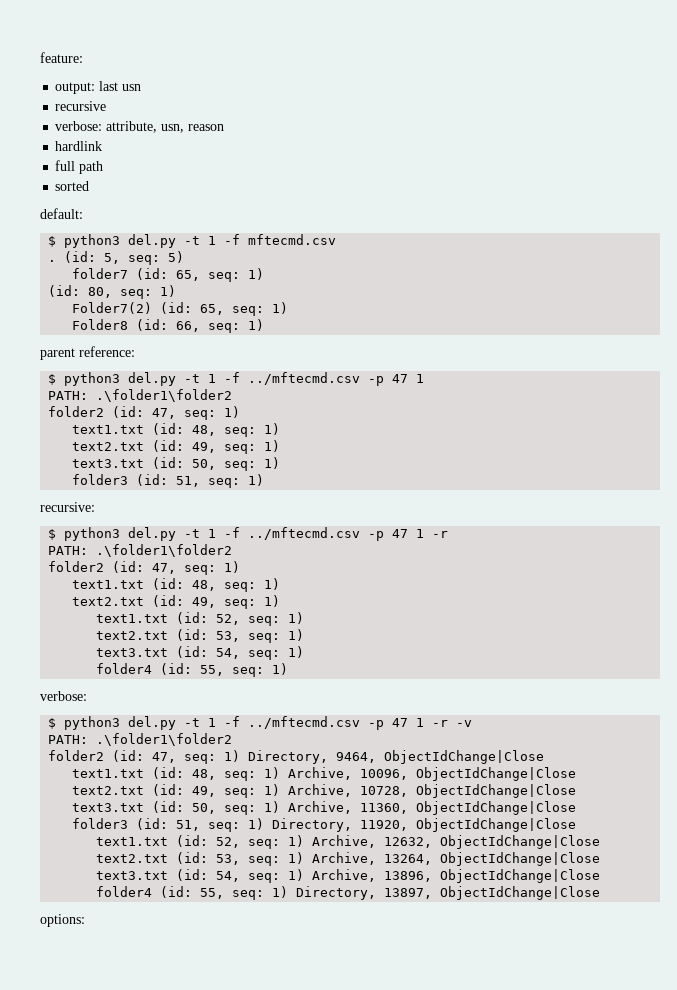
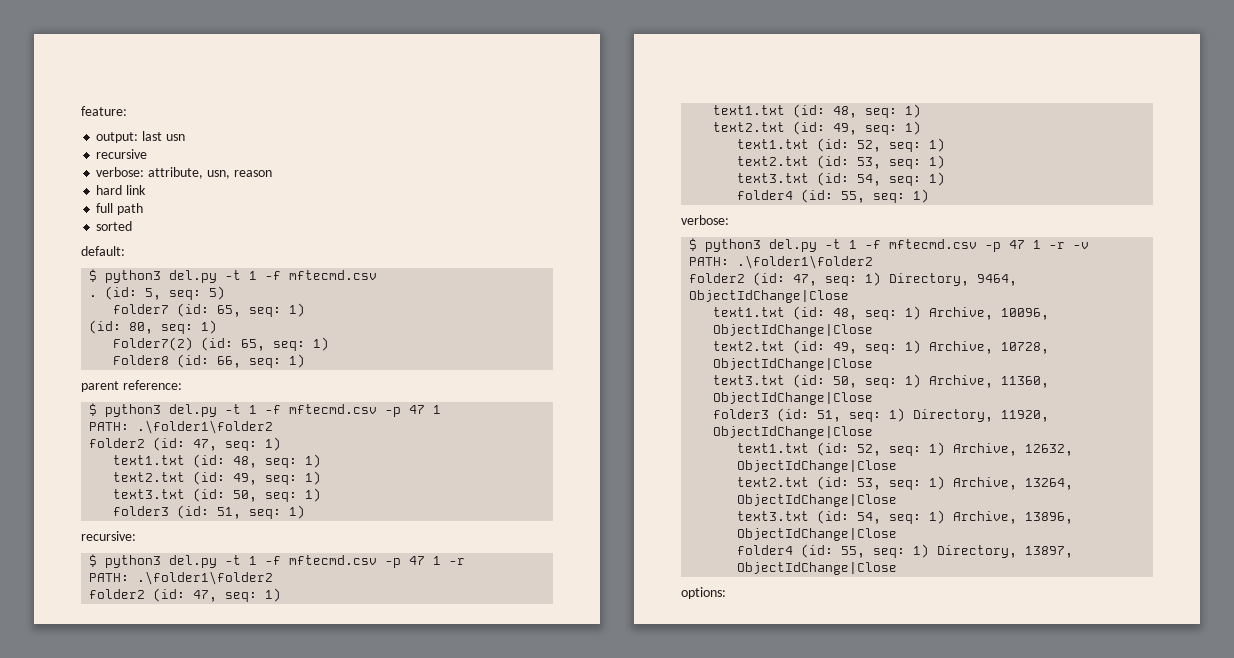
- hardlink
+ hard link
  parent reference:
- $ python3 del.py -t 1 -f ../mftecmd.csv -p 47 1
+ $ python3 del.py -t 1 -f mftecmd.csv -p 47 1
  recursive:
- $ python3 del.py -t 1 -f ../mftecmd.csv -p 47 1 -r
+ $ python3 del.py -t 1 -f mftecmd.csv -p 47 1 -r
- $ python3 del.py -t 1 -f ../mftecmd.csv -p 47 1 -r -v
+ $ python3 del.py -t 1 -f mftecmd.csv -p 47 1 -r -v

